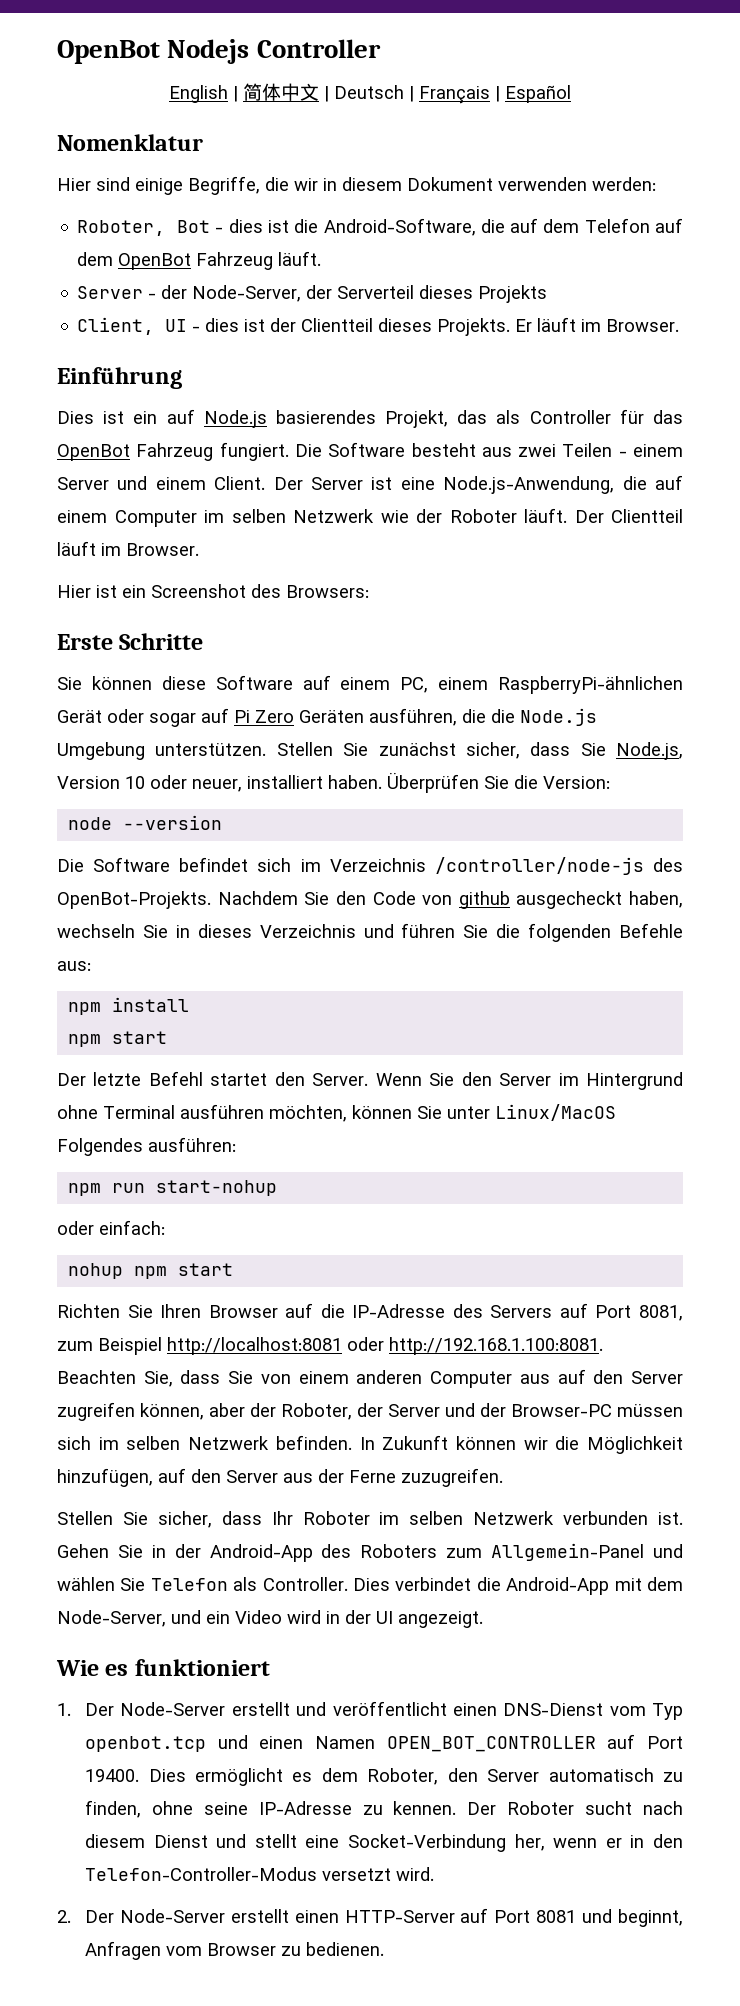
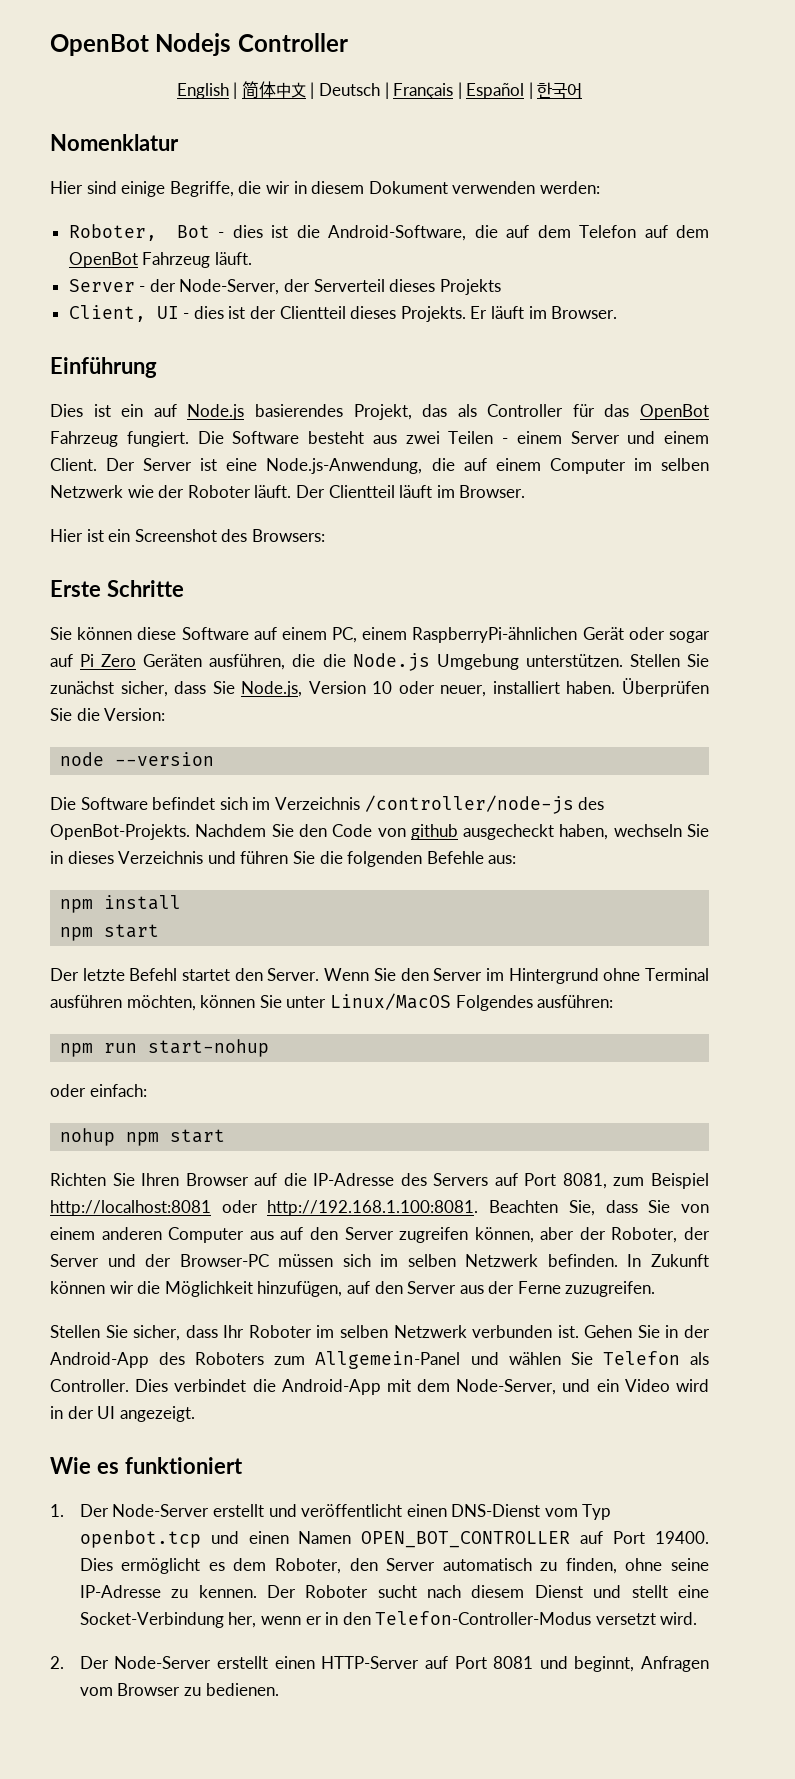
- English | 简体中文 | Deutsch | Français | Español
+ English | 简体中文 | Deutsch | Français | Español | 한국어

